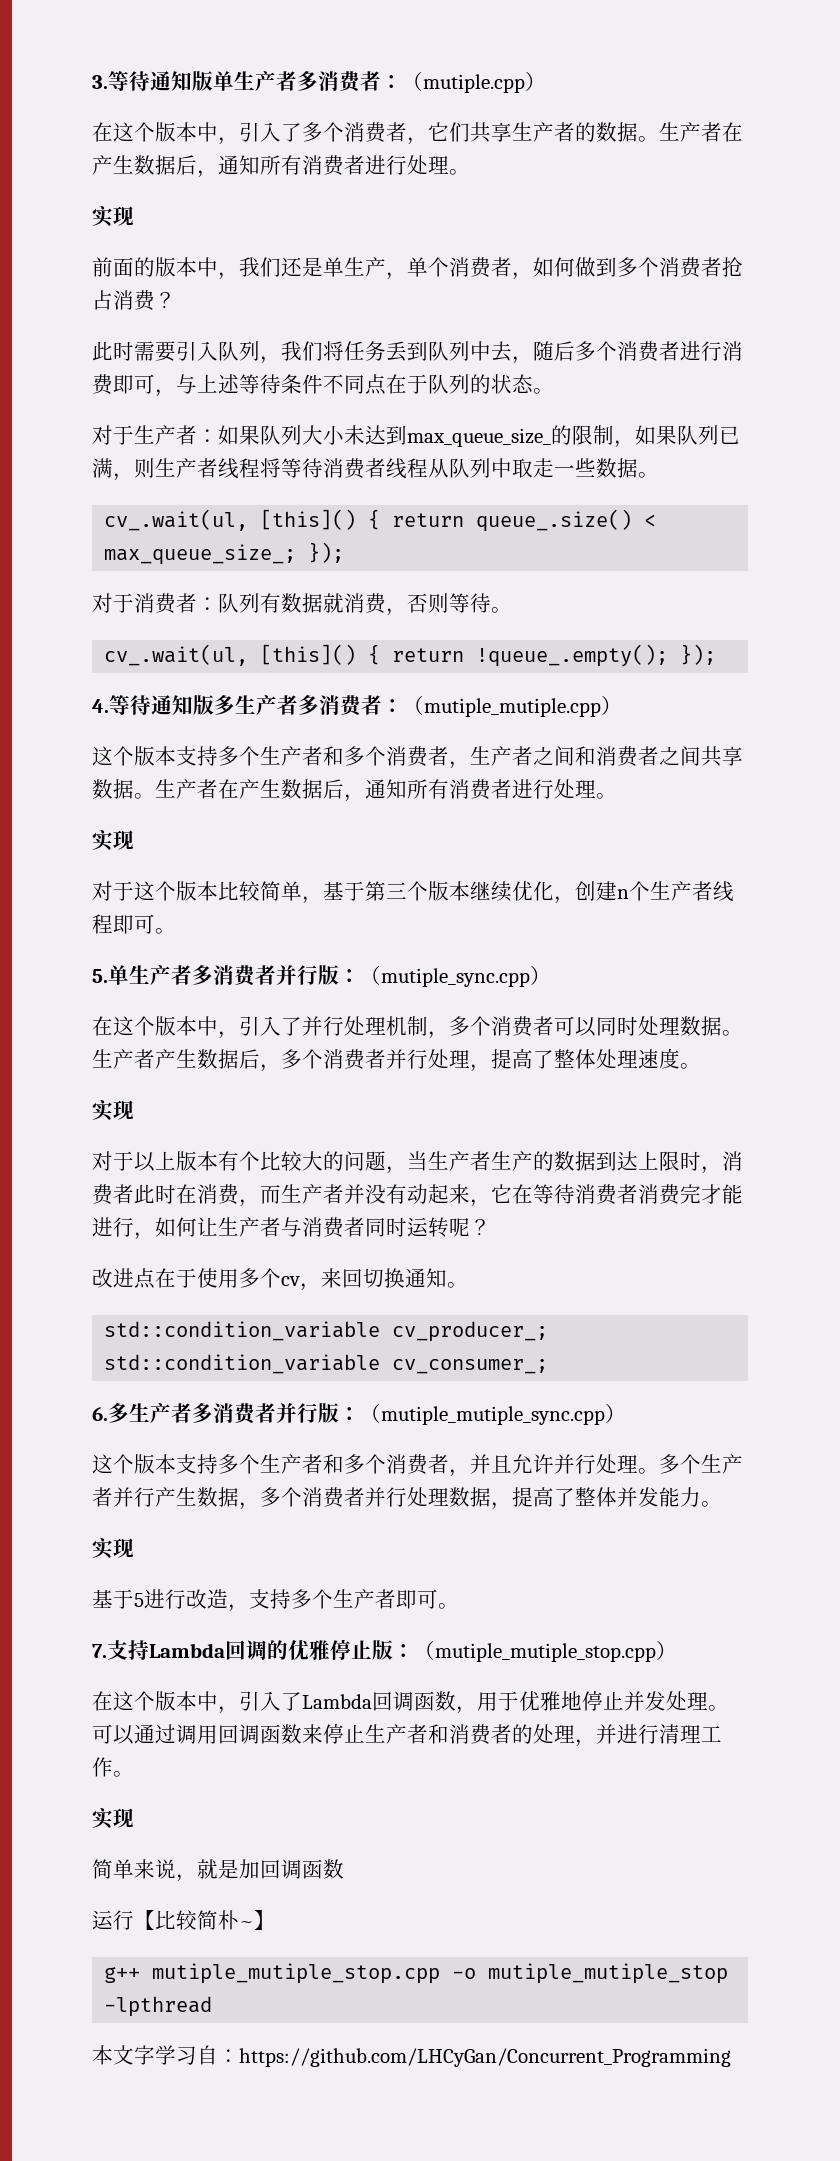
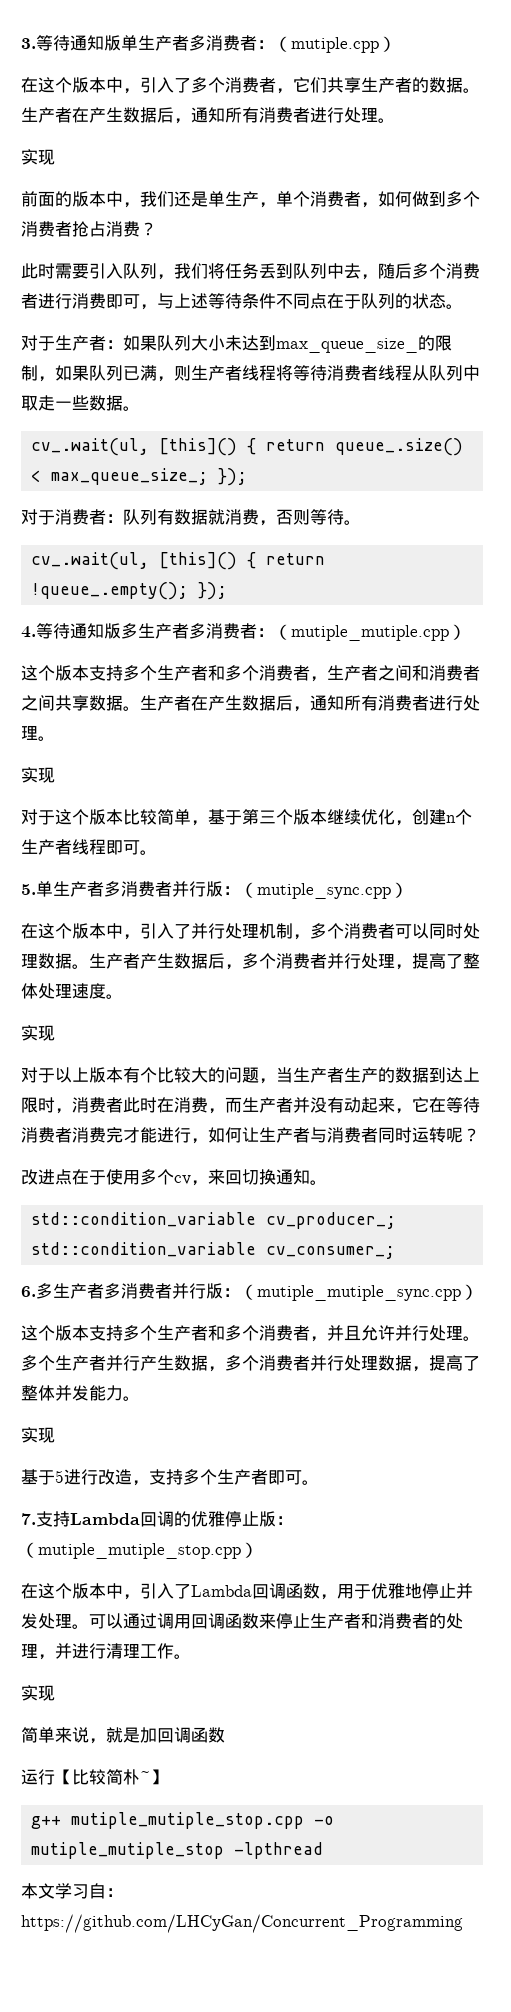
- 本文字学习自：https://github.com/LHCyGan/Concurrent_Programming
+ 本文学习自：https://github.com/LHCyGan/Concurrent_Programming

